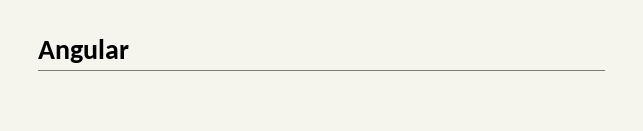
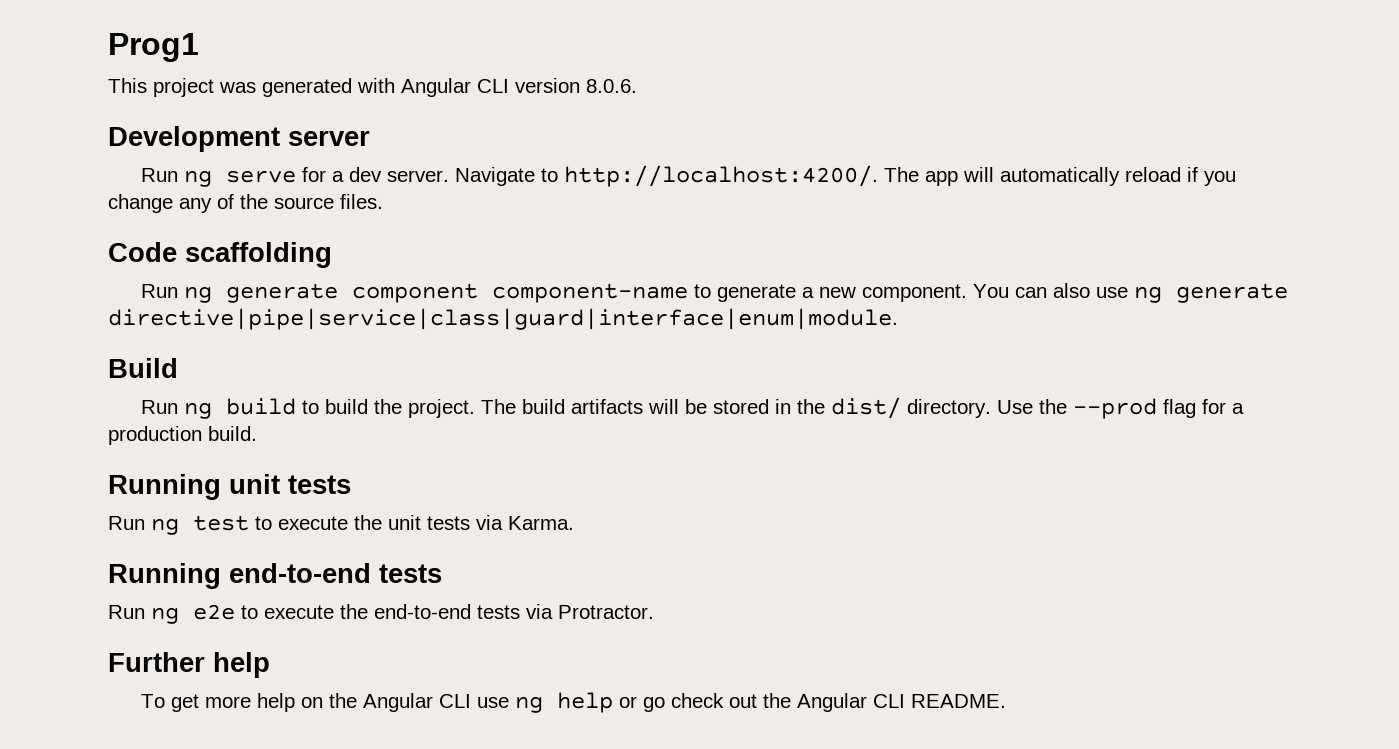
- Angular
+ Prog1
+ This project was generated with Angular CLI version 8.0.6.
+ Development server
+ Run ng serve for a dev server. Navigate to http://localhost:4200/. The app will automatically reload if you change any of the source files.
+ Code scaffolding
+ Run ng generate component component-name to generate a new component. You can also use ng generate directive|pipe|service|class|guard|interface|enum|module.
+ Build
+ Run ng build to build the project. The build artifacts will be stored in the dist/ directory. Use the --prod flag for a production build.
+ Running unit tests
+ Run ng test to execute the unit tests via Karma.
+ Running end-to-end tests
+ Run ng e2e to execute the end-to-end tests via Protractor.
+ Further help
+ To get more help on the Angular CLI use ng help or go check out the Angular CLI README.

